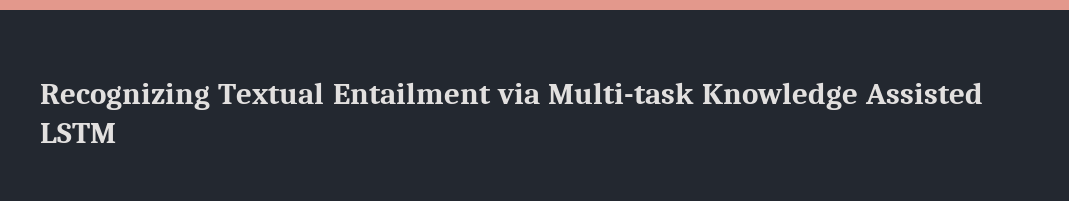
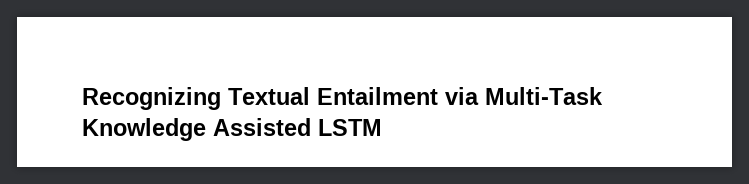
- Recognizing Textual Entailment via Multi-task Knowledge Assisted LSTM
+ Recognizing Textual Entailment via Multi-Task Knowledge Assisted LSTM

